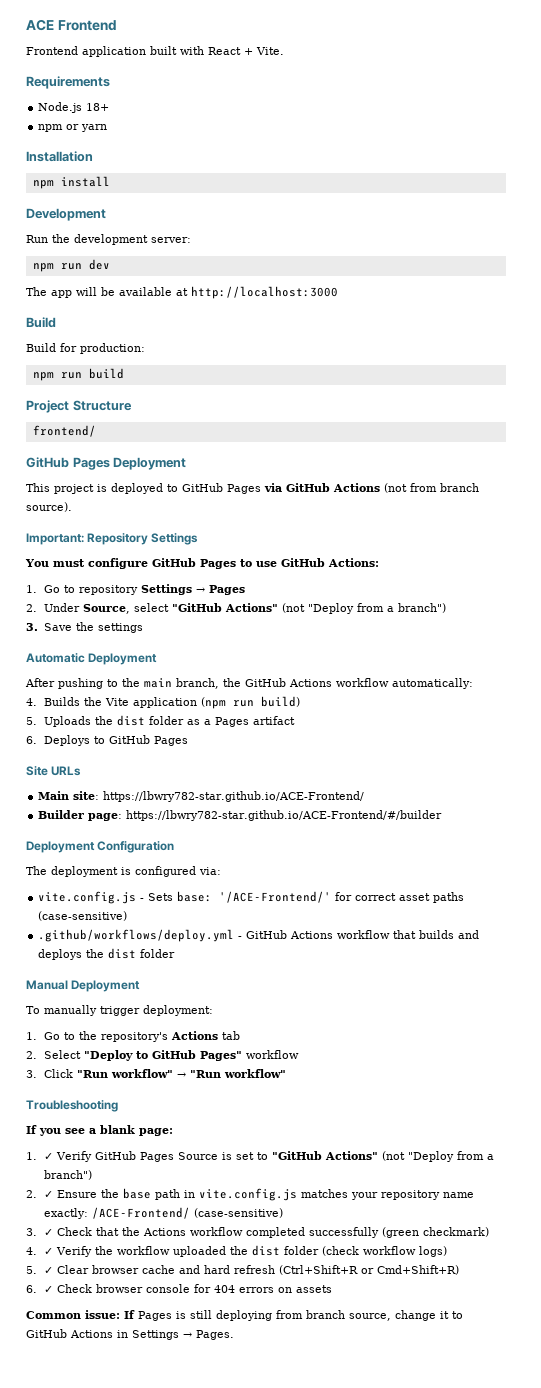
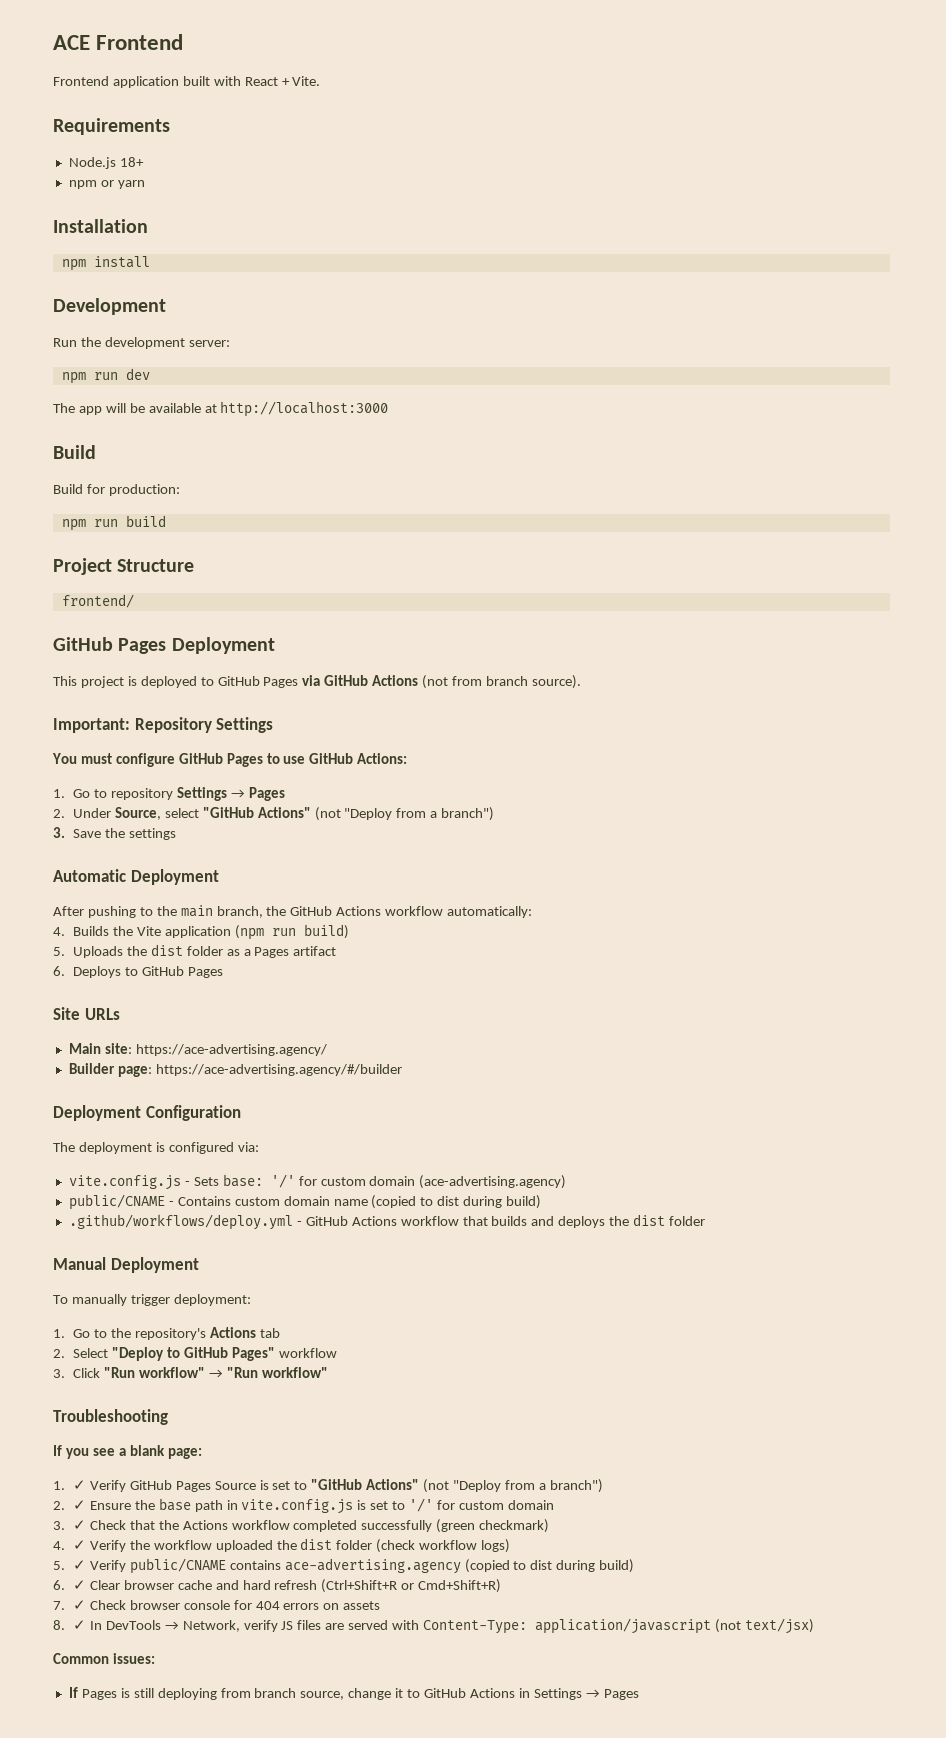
- Main site: https://lbwry782-star.github.io/ACE-Frontend/
+ Main site: https://ace-advertising.agency/
- Builder page: https://lbwry782-star.github.io/ACE-Frontend/#/builder
+ Builder page: https://ace-advertising.agency/#/builder
- vite.config.js - Sets base: '/ACE-Frontend/' for correct asset paths (case-sensitive)
+ vite.config.js - Sets base: '/' for custom domain (ace-advertising.agency)
+ public/CNAME - Contains custom domain name (copied to dist during build)
- 2. ✓ Ensure the base path in vite.config.js matches your repository name exactly: /ACE-Frontend/ (case-sensitive)
+ 2. ✓ Ensure the base path in vite.config.js is set to '/' for custom domain
- 5. ✓ Clear browser cache and hard refresh (Ctrl+Shift+R or Cmd+Shift+R)
+ 5. ✓ Verify public/CNAME contains ace-advertising.agency (copied to dist during build)
+ 6. ✓ Clear browser cache and hard refresh (Ctrl+Shift+R or Cmd+Shift+R)
- 6. ✓ Check browser console for 404 errors on assets
+ 7. ✓ Check browser console for 404 errors on assets
+ 8. ✓ In DevTools → Network, verify JS files are served with Content-Type: application/javascript (not text/jsx)
- Common issue: If Pages is still deploying from branch source, change it to GitHub Actions in Settings → Pages.
+ Common issues:
+ If Pages is still deploying from branch source, change it to GitHub Actions in Settings → Pages

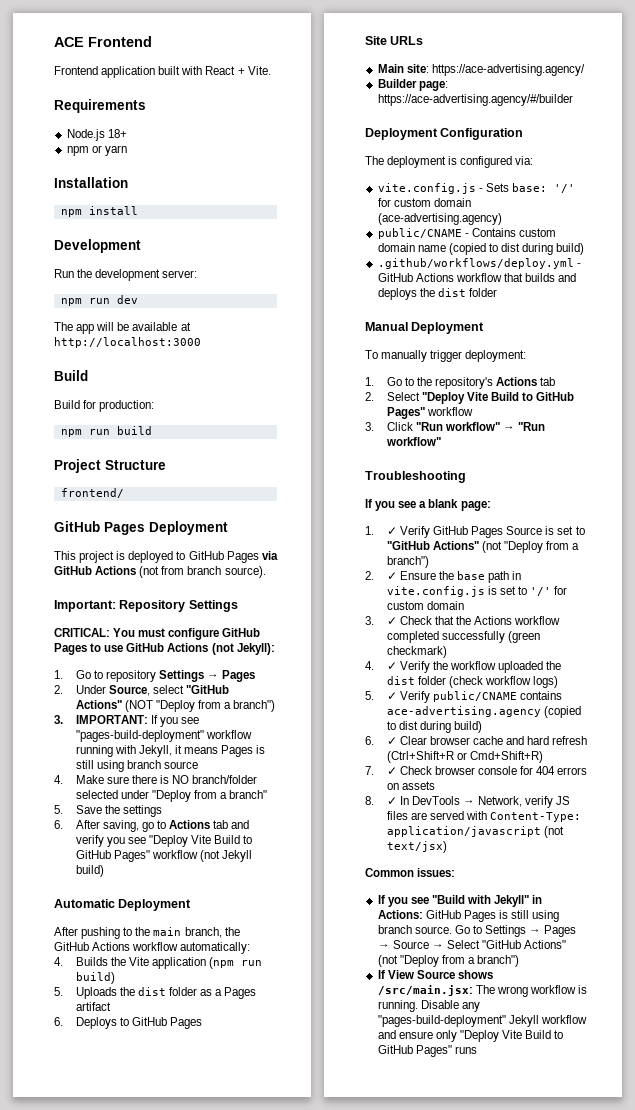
- You must configure GitHub Pages to use GitHub Actions:
+ CRITICAL: You must configure GitHub Pages to use GitHub Actions (not Jekyll):
- 2. Under Source, select "GitHub Actions" (not "Deploy from a branch")
+ 2. Under Source, select "GitHub Actions" (NOT "Deploy from a branch")
- 3. Save the settings
+ 3. IMPORTANT: If you see "pages-build-deployment" workflow running with Jekyll, it means Pages is still using branch source
+ 4. Make sure there is NO branch/folder selected under "Deploy from a branch"
+ 5. Save the settings
+ 6. After saving, go to Actions tab and verify you see "Deploy Vite Build to GitHub Pages" workflow (not Jekyll build)
- 2. Select "Deploy to GitHub Pages" workflow
+ 2. Select "Deploy Vite Build to GitHub Pages" workflow
- If Pages is still deploying from branch source, change it to GitHub Actions in Settings → Pages
+ If you see "Build with Jekyll" in Actions: GitHub Pages is still using branch source. Go to Settings → Pages → Source → Select "GitHub Actions" (not "Deploy from a branch")
+ If View Source shows /src/main.jsx: The wrong workflow is running. Disable any "pages-build-deployment" Jekyll workflow and ensure only "Deploy Vite Build to GitHub Pages" runs

